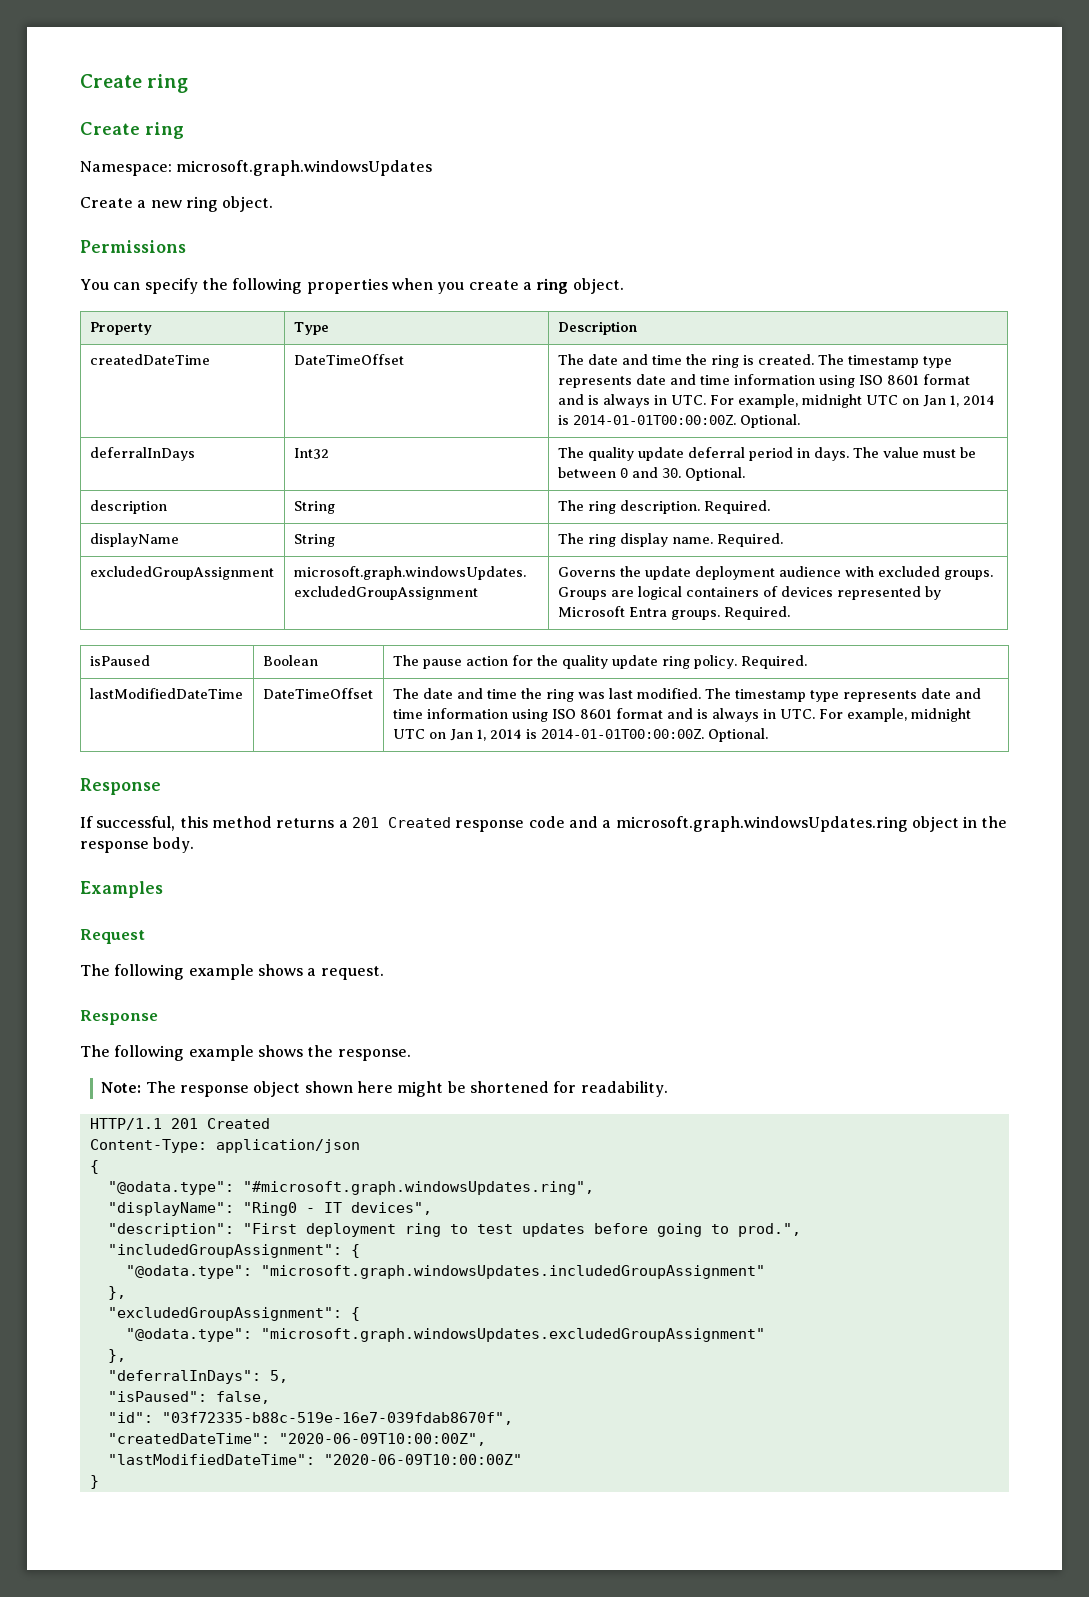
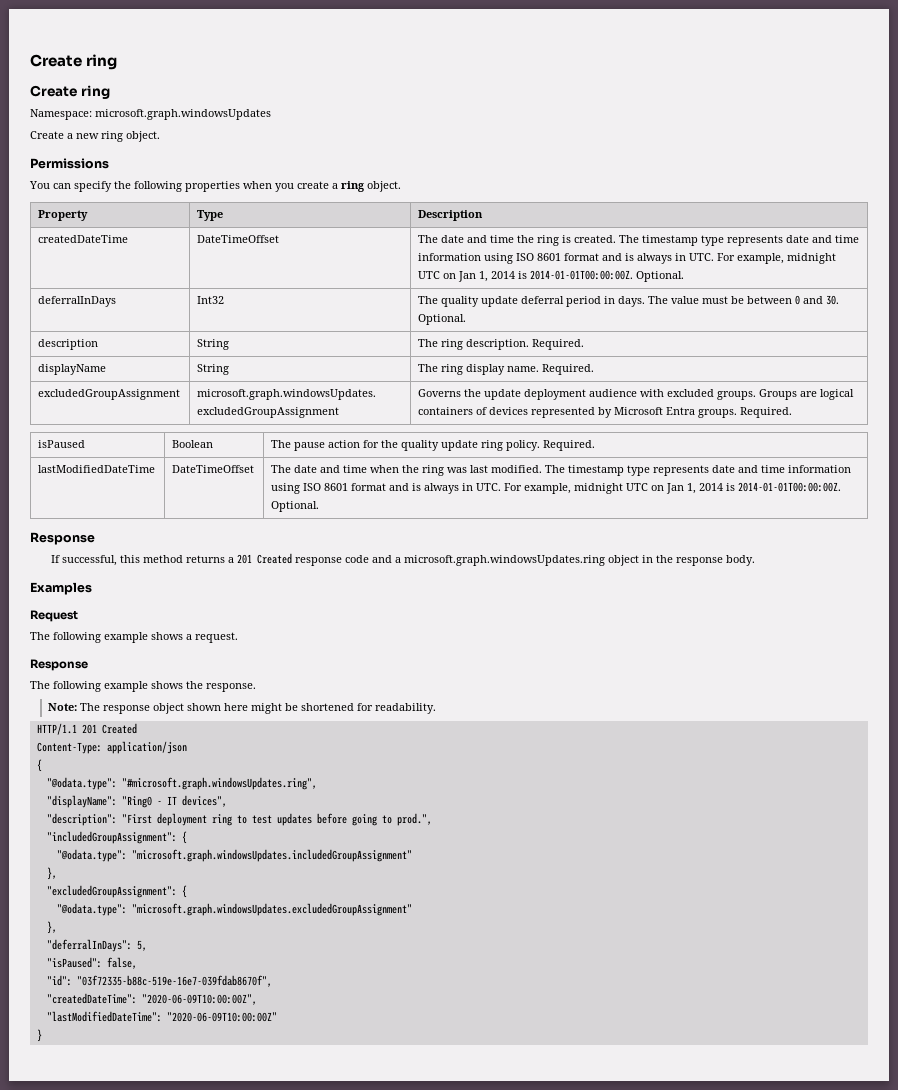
- lastModifiedDateTime | DateTimeOffset | The date and time the ring was last modified. The timestamp type represents date and time information using ISO 8601 format and is always in UTC. For example, midnight UTC on Jan 1, 2014 is 2014-01-01T00:00:00Z. Optional.
+ lastModifiedDateTime | DateTimeOffset | The date and time when the ring was last modified. The timestamp type represents date and time information using ISO 8601 format and is always in UTC. For example, midnight UTC on Jan 1, 2014 is 2014-01-01T00:00:00Z. Optional.

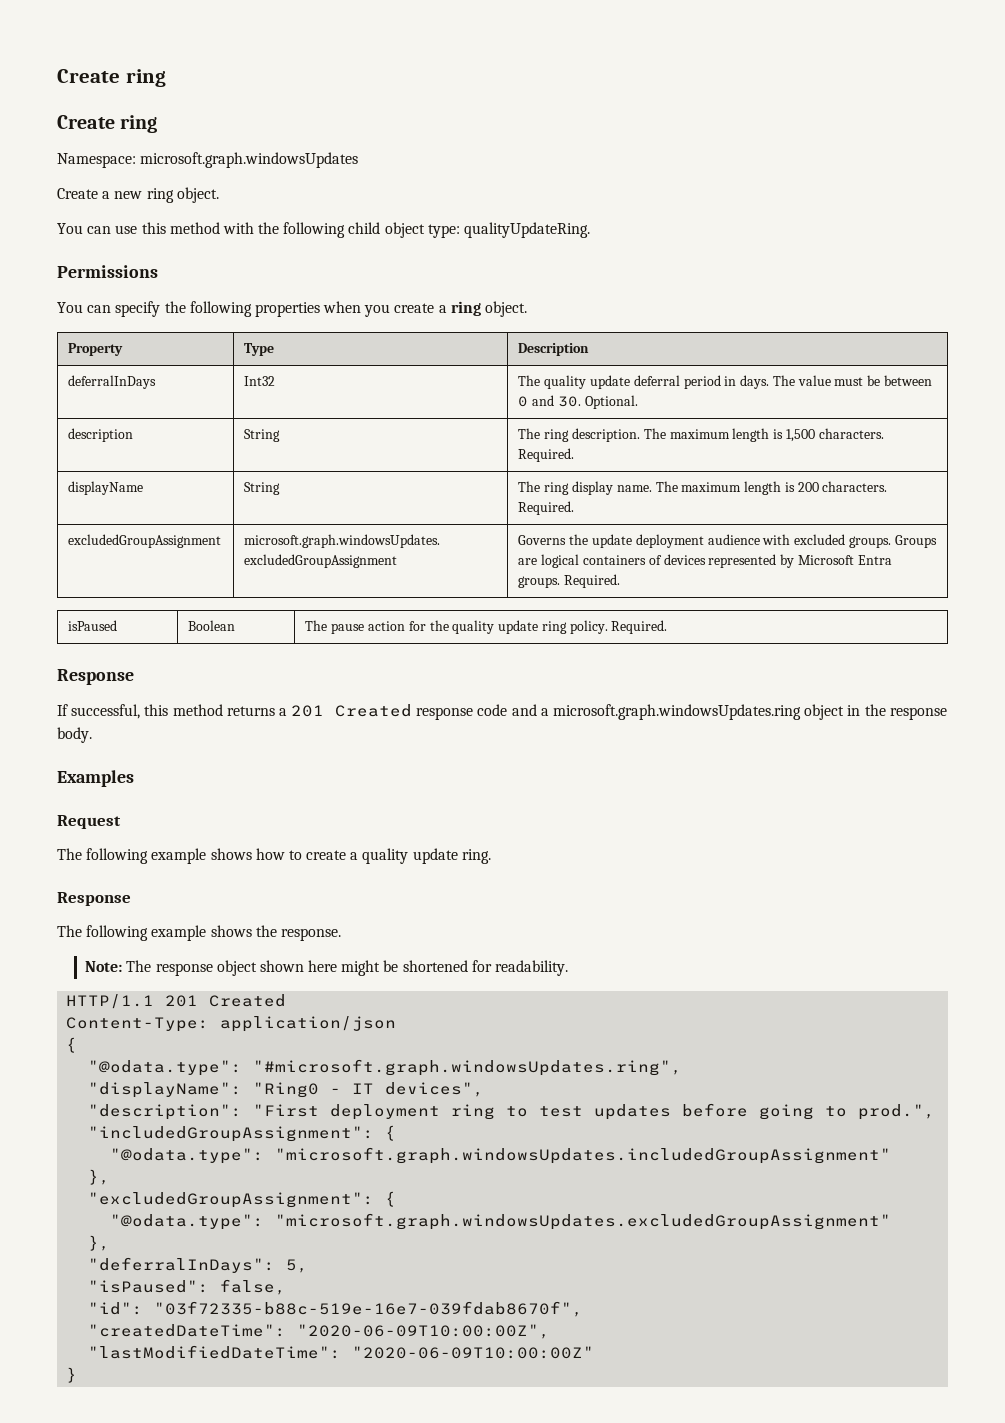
+ You can use this method with the following child object type: qualityUpdateRing.
- createdDateTime | DateTimeOffset | The date and time the ring is created. The timestamp type represents date and time information using ISO 8601 format and is always in UTC. For example, midnight UTC on Jan 1, 2014 is 2014-01-01T00:00:00Z. Optional.
- description | String | The ring description. Required.
+ description | String | The ring description. The maximum length is 1,500 characters. Required.
- displayName | String | The ring display name. Required.
+ displayName | String | The ring display name. The maximum length is 200 characters. Required.
- lastModifiedDateTime | DateTimeOffset | The date and time when the ring was last modified. The timestamp type represents date and time information using ISO 8601 format and is always in UTC. For example, midnight UTC on Jan 1, 2014 is 2014-01-01T00:00:00Z. Optional.
- The following example shows a request.
+ The following example shows how to create a quality update ring.

